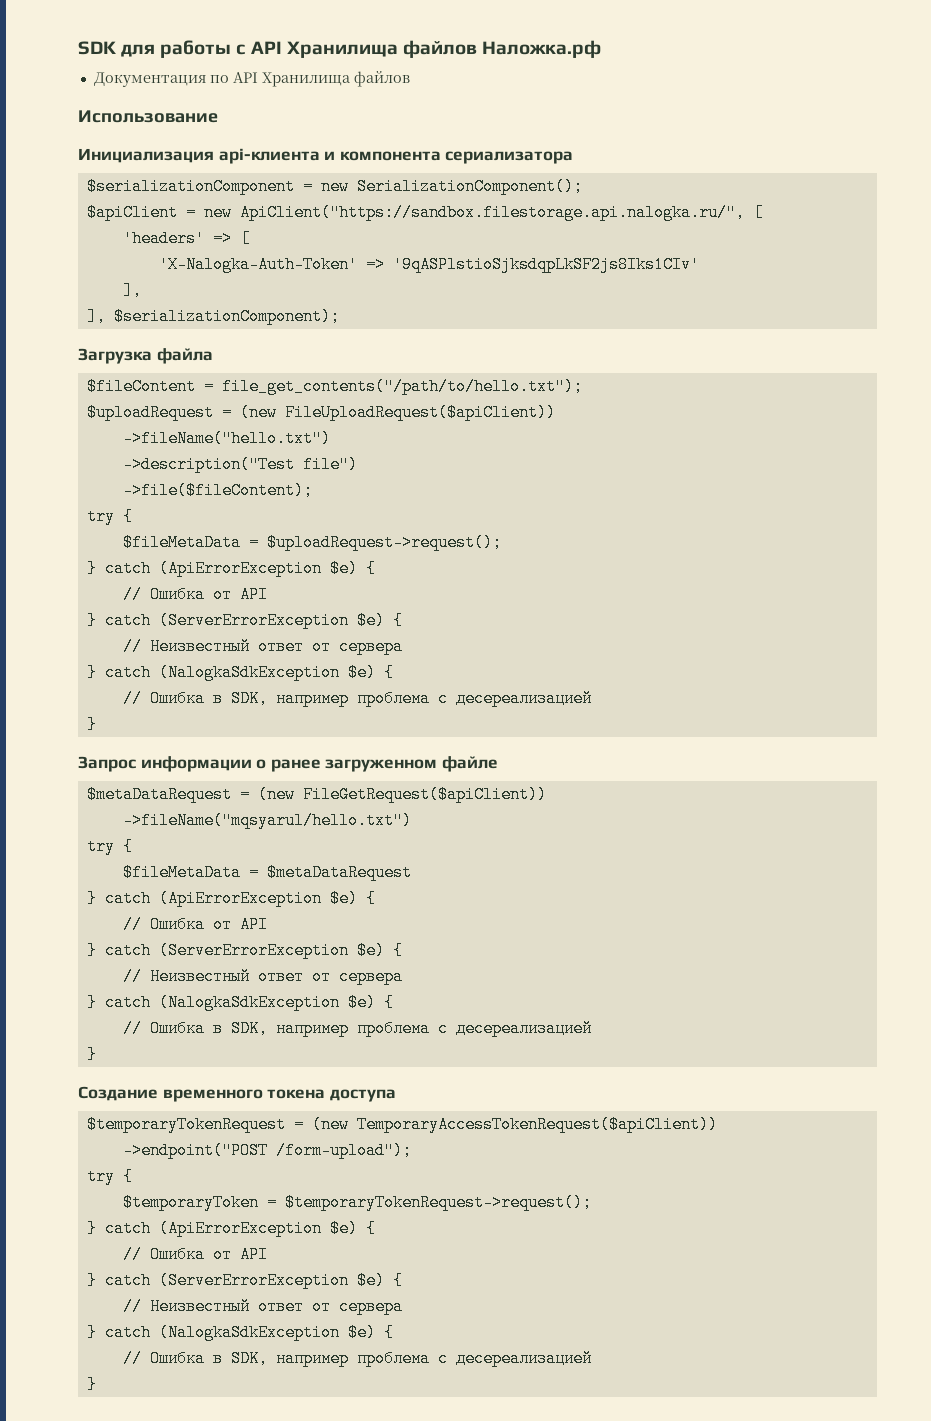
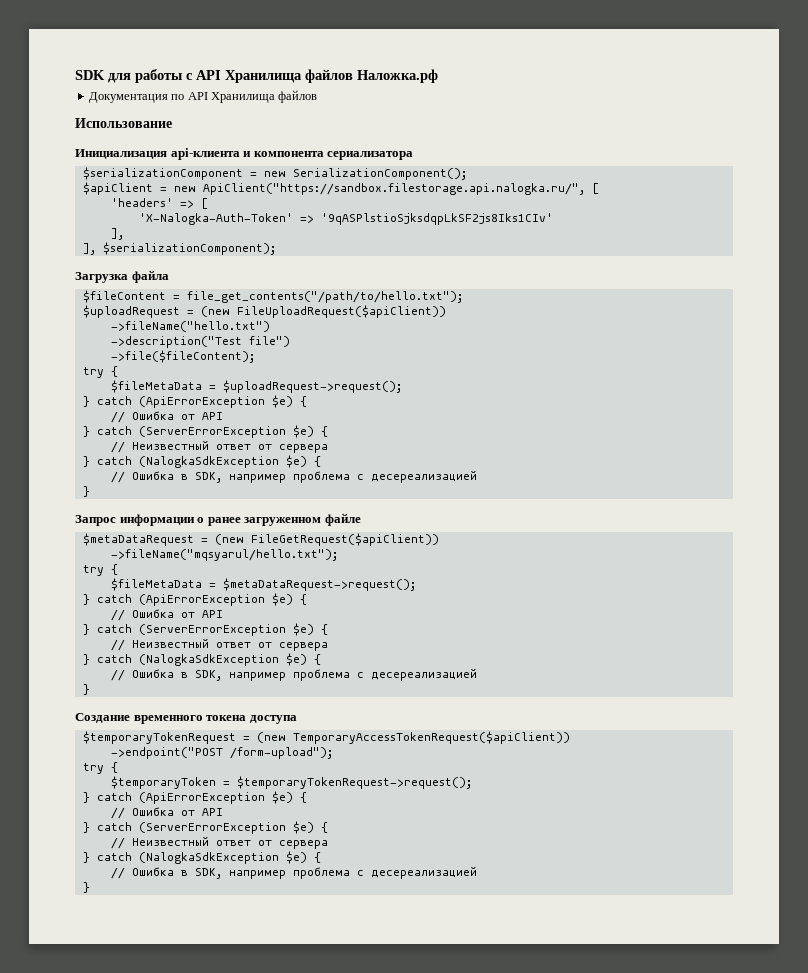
- ->fileName("mqsyarul/hello.txt")
+ ->fileName("mqsyarul/hello.txt");
  try {
- $fileMetaData = $metaDataRequest
+ $fileMetaData = $metaDataRequest->request();

